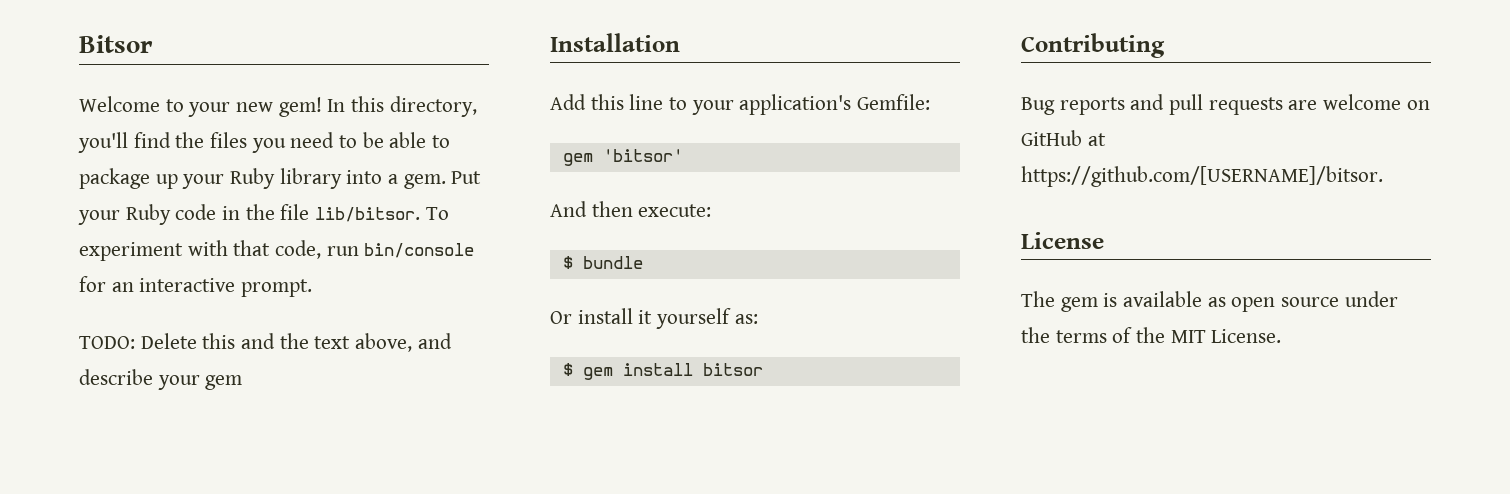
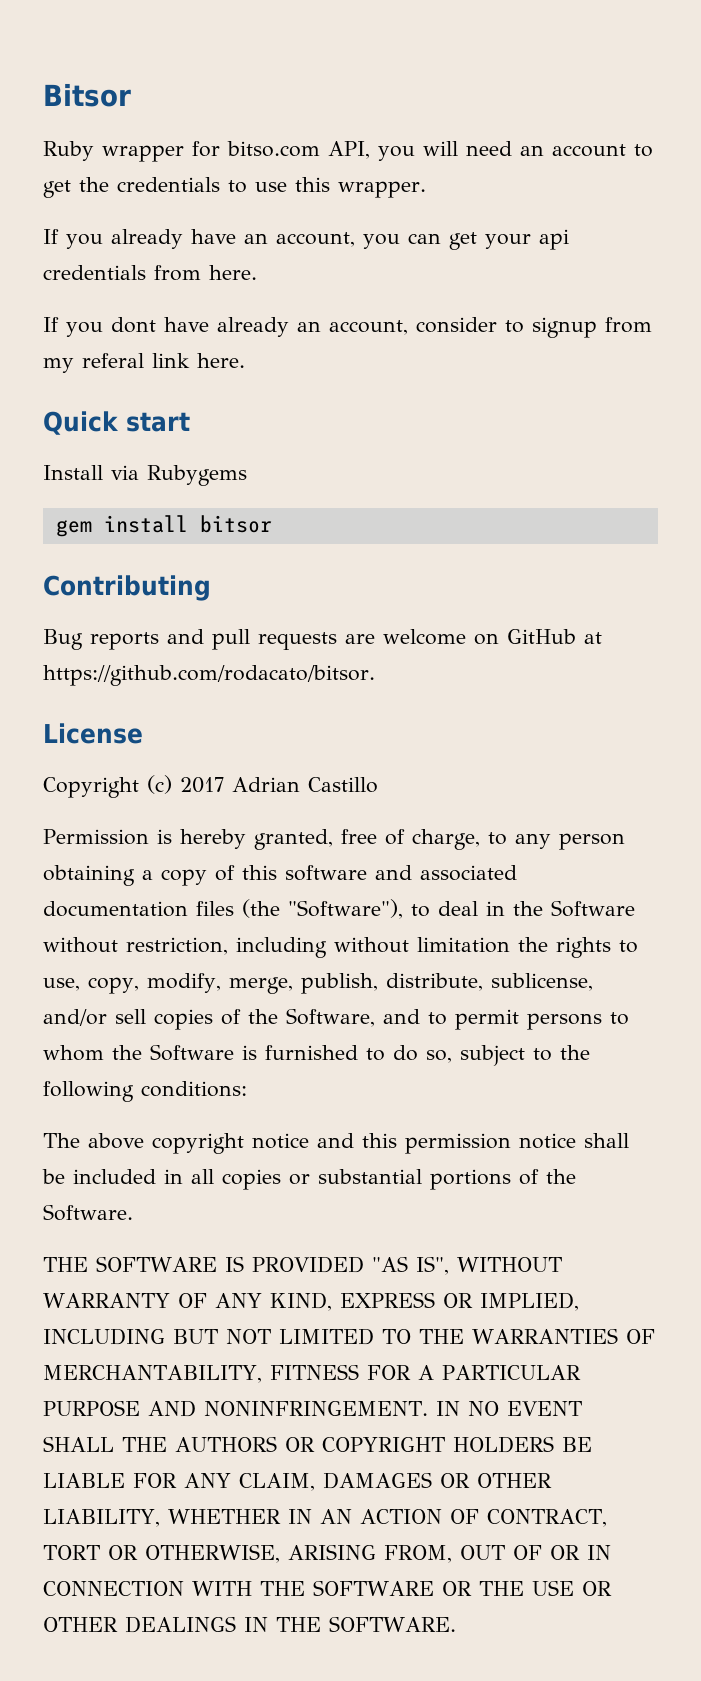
- Welcome to your new gem! In this directory, you'll find the files you need to be able to package up your Ruby library into a gem. Put your Ruby code in the file lib/bitsor. To experiment with that code, run bin/console for an interactive prompt.
- TODO: Delete this and the text above, and describe your gem
- Installation
- Add this line to your application's Gemfile:
- gem 'bitsor'
- And then execute:
- $ bundle
- Or install it yourself as:
- $ gem install bitsor
+ Ruby wrapper for bitso.com API, you will need an account to get the credentials to use this wrapper.
+ If you already have an account, you can get your api credentials from here.
+ If you dont have already an account, consider to signup from my referal link here.
+ Quick start
+ Install via Rubygems
+ gem install bitsor
- Bug reports and pull requests are welcome on GitHub at https://github.com/[USERNAME]/bitsor.
+ Bug reports and pull requests are welcome on GitHub at https://github.com/rodacato/bitsor.
- The gem is available as open source under the terms of the MIT License.
+ Copyright (c) 2017 Adrian Castillo
+ Permission is hereby granted, free of charge, to any person obtaining a copy of this software and associated documentation files (the "Software"), to deal in the Software without restriction, including without limitation the rights to use, copy, modify, merge, publish, distribute, sublicense, and/or sell copies of the Software, and to permit persons to whom the Software is furnished to do so, subject to the following conditions:
+ The above copyright notice and this permission notice shall be included in all copies or substantial portions of the Software.
+ THE SOFTWARE IS PROVIDED "AS IS", WITHOUT WARRANTY OF ANY KIND, EXPRESS OR IMPLIED, INCLUDING BUT NOT LIMITED TO THE WARRANTIES OF MERCHANTABILITY, FITNESS FOR A PARTICULAR PURPOSE AND NONINFRINGEMENT. IN NO EVENT SHALL THE AUTHORS OR COPYRIGHT HOLDERS BE LIABLE FOR ANY CLAIM, DAMAGES OR OTHER LIABILITY, WHETHER IN AN ACTION OF CONTRACT, TORT OR OTHERWISE, ARISING FROM, OUT OF OR IN CONNECTION WITH THE SOFTWARE OR THE USE OR OTHER DEALINGS IN THE SOFTWARE.

